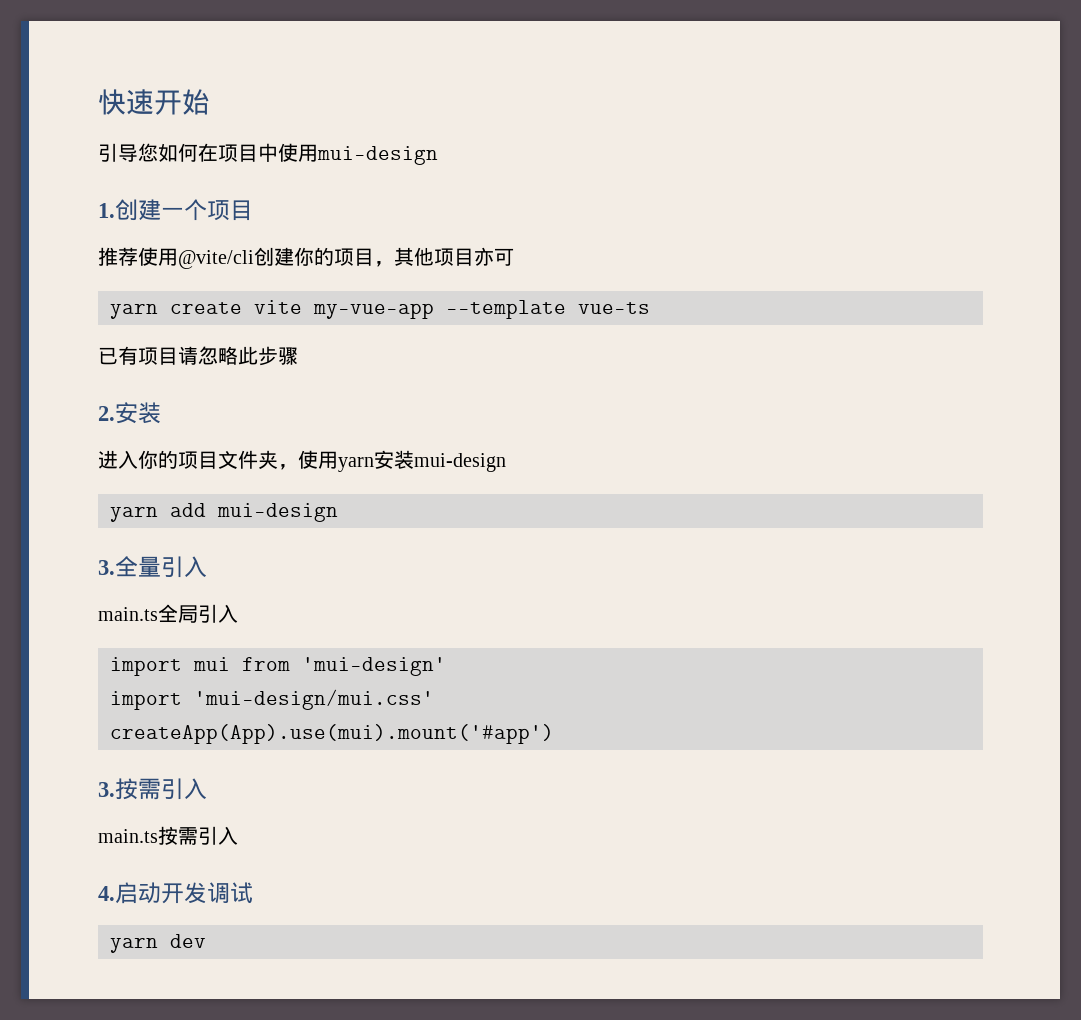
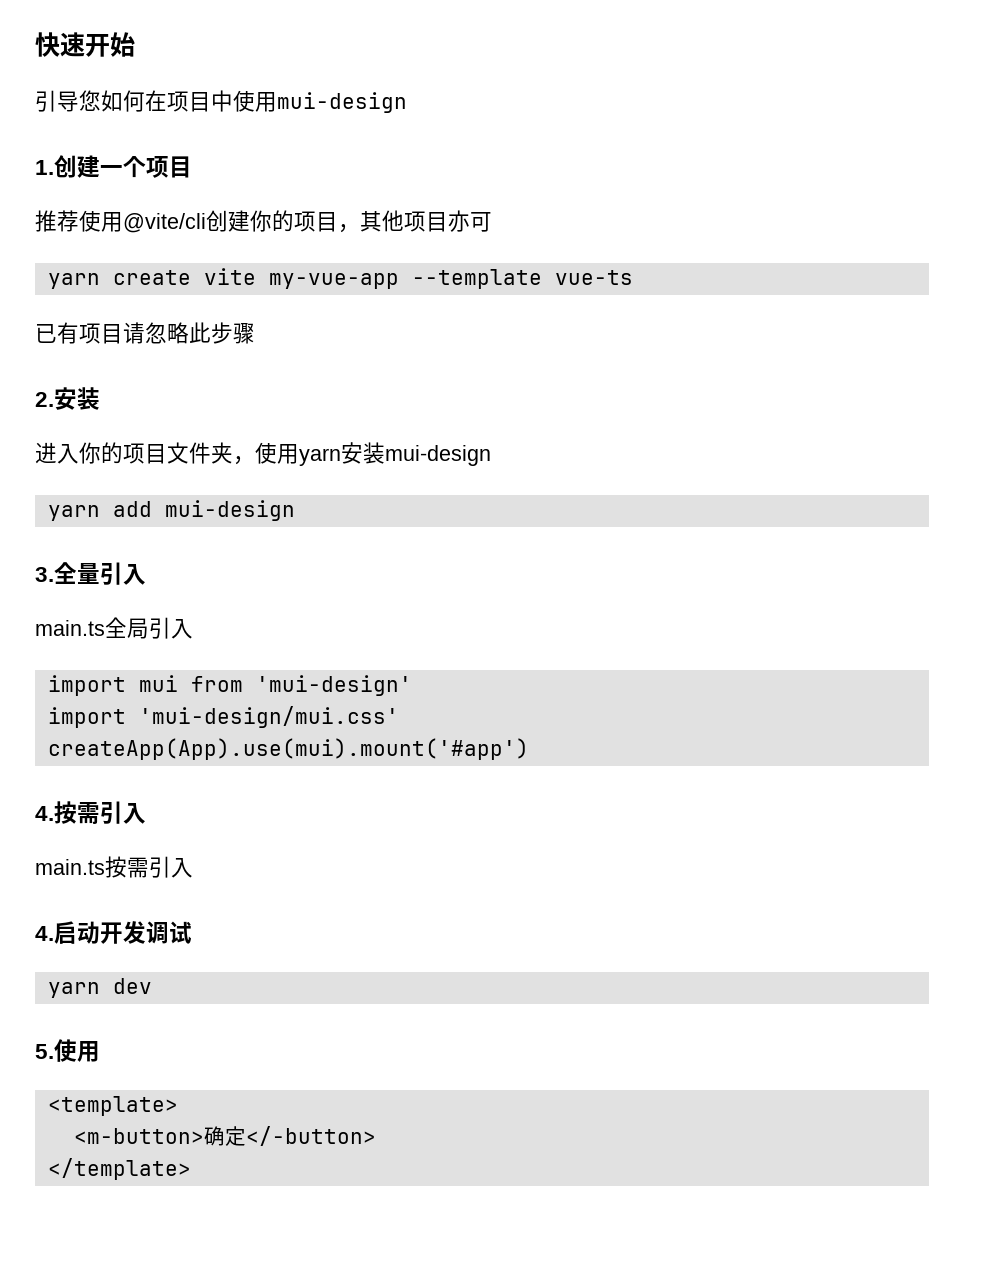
- 3.按需引入
+ 4.按需引入
+ 5.使用
+ <template>
+ <m-button>确定</-button>
+ </template>

